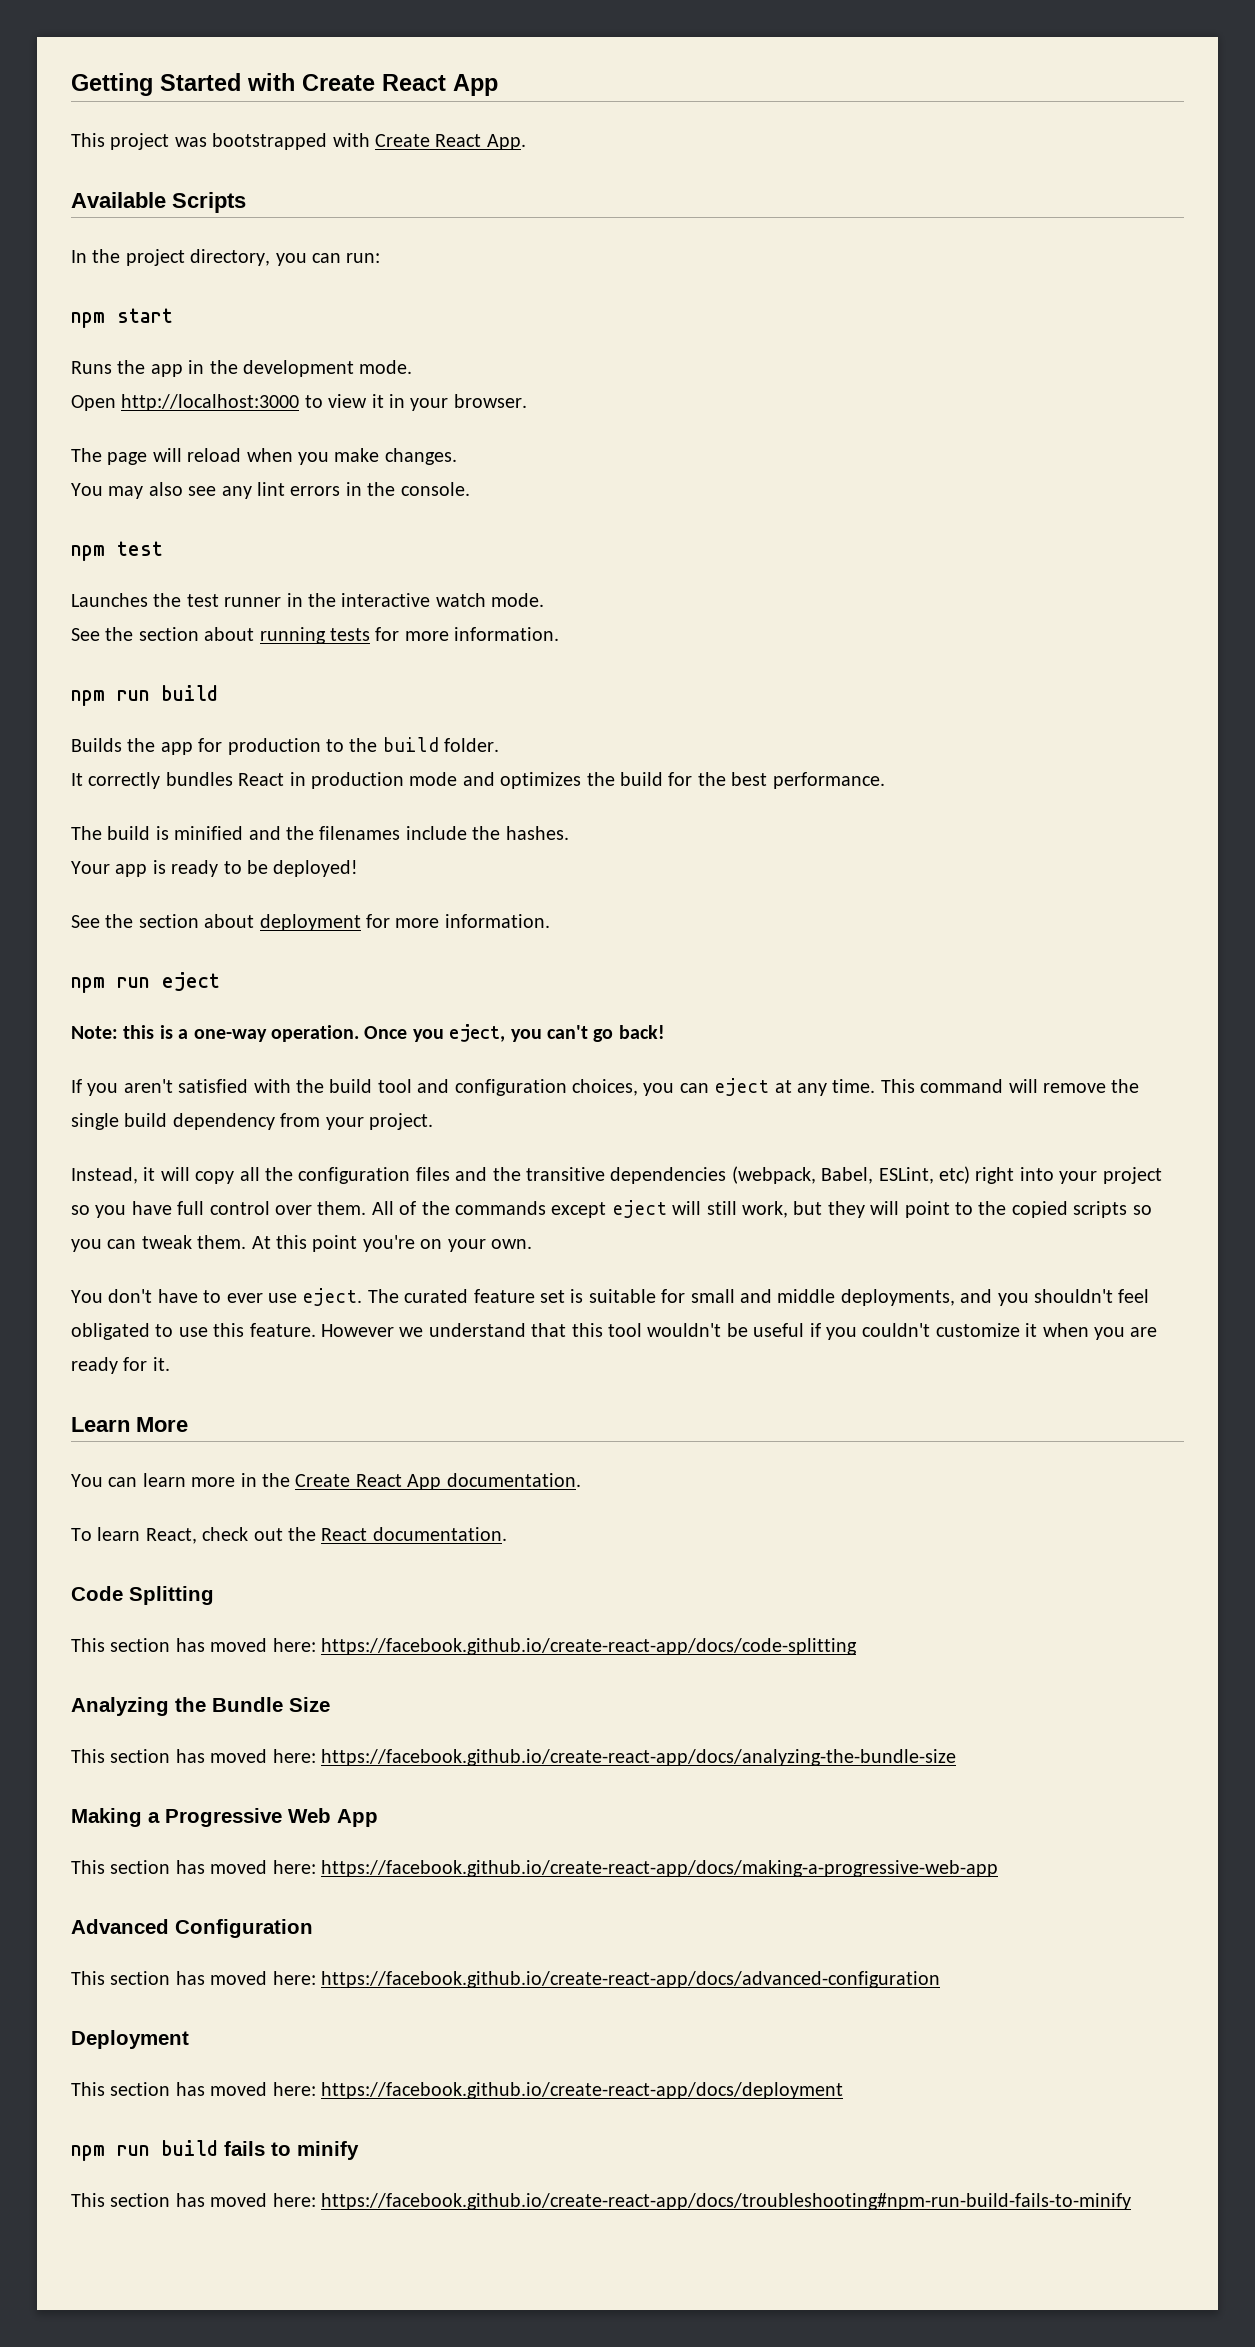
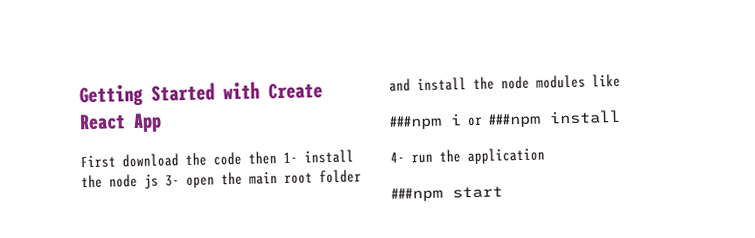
- This project was bootstrapped with Create React App.
- Available Scripts
- In the project directory, you can run:
- npm start
- Runs the app in the development mode.
- Open http://localhost:3000 to view it in your browser.
- The page will reload when you make changes.
- You may also see any lint errors in the console.
- npm test
- Launches the test runner in the interactive watch mode.
- See the section about running tests for more information.
- npm run build
- Builds the app for production to the build folder.
- It correctly bundles React in production mode and optimizes the build for the best performance.
- The build is minified and the filenames include the hashes.
- Your app is ready to be deployed!
- See the section about deployment for more information.
- npm run eject
- Note: this is a one-way operation. Once you eject, you can't go back!
- If you aren't satisfied with the build tool and configuration choices, you can eject at any time. This command will remove the single build dependency from your project.
- Instead, it will copy all the configuration files and the transitive dependencies (webpack, Babel, ESLint, etc) right into your project so you have full control over them. All of the commands except eject will still work, but they will point to the copied scripts so you can tweak them. At this point you're on your own.
- You don't have to ever use eject. The curated feature set is suitable for small and middle deployments, and you shouldn't feel obligated to use this feature. However we understand that this tool wouldn't be useful if you couldn't customize it when you are ready for it.
- Learn More
- You can learn more in the Create React App documentation.
- To learn React, check out the React documentation.
- Code Splitting
- This section has moved here: https://facebook.github.io/create-react-app/docs/code-splitting
- Analyzing the Bundle Size
- This section has moved here: https://facebook.github.io/create-react-app/docs/analyzing-the-bundle-size
- Making a Progressive Web App
- This section has moved here: https://facebook.github.io/create-react-app/docs/making-a-progressive-web-app
- Advanced Configuration
- This section has moved here: https://facebook.github.io/create-react-app/docs/advanced-configuration
- Deployment
- This section has moved here: https://facebook.github.io/create-react-app/docs/deployment
- npm run build fails to minify
- This section has moved here: https://facebook.github.io/create-react-app/docs/troubleshooting#npm-run-build-fails-to-minify
+ First download the code then 1- install the node js 3- open the main root folder and install the node modules like
+ ###npm i or ###npm install
+ 4- run the application
+ ###npm start

